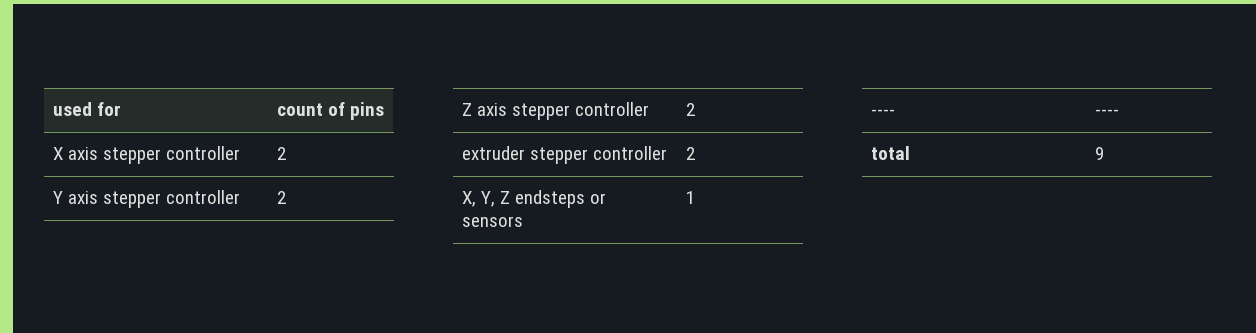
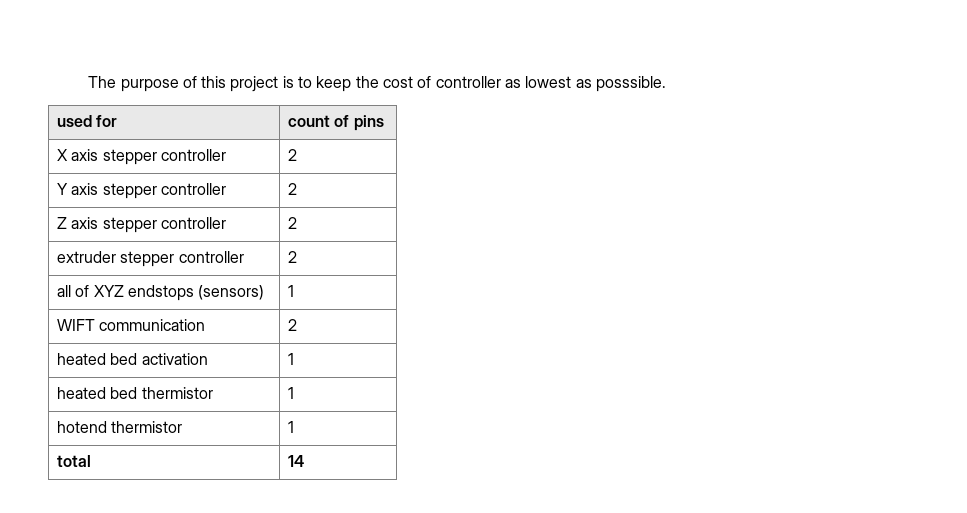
+ The purpose of this project is to keep the cost of controller as lowest as posssible.
- X, Y, Z endsteps or sensors | 1
- ---- | ----
+ all of XYZ endstops (sensors) | 1
+ WIFT communication | 2
+ heated bed activation | 1
+ heated bed thermistor | 1
+ hotend thermistor | 1
- total | 9
+ total | 14

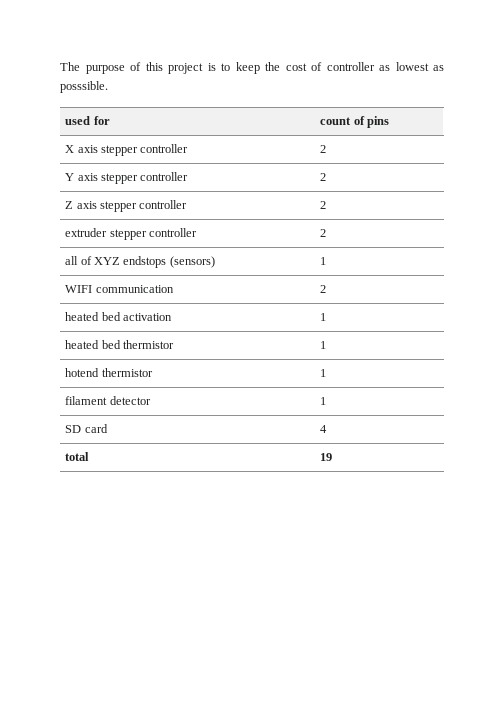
- WIFT communication | 2
+ WIFI communication | 2
+ filament detector | 1
+ SD card | 4
- total | 14
+ total | 19

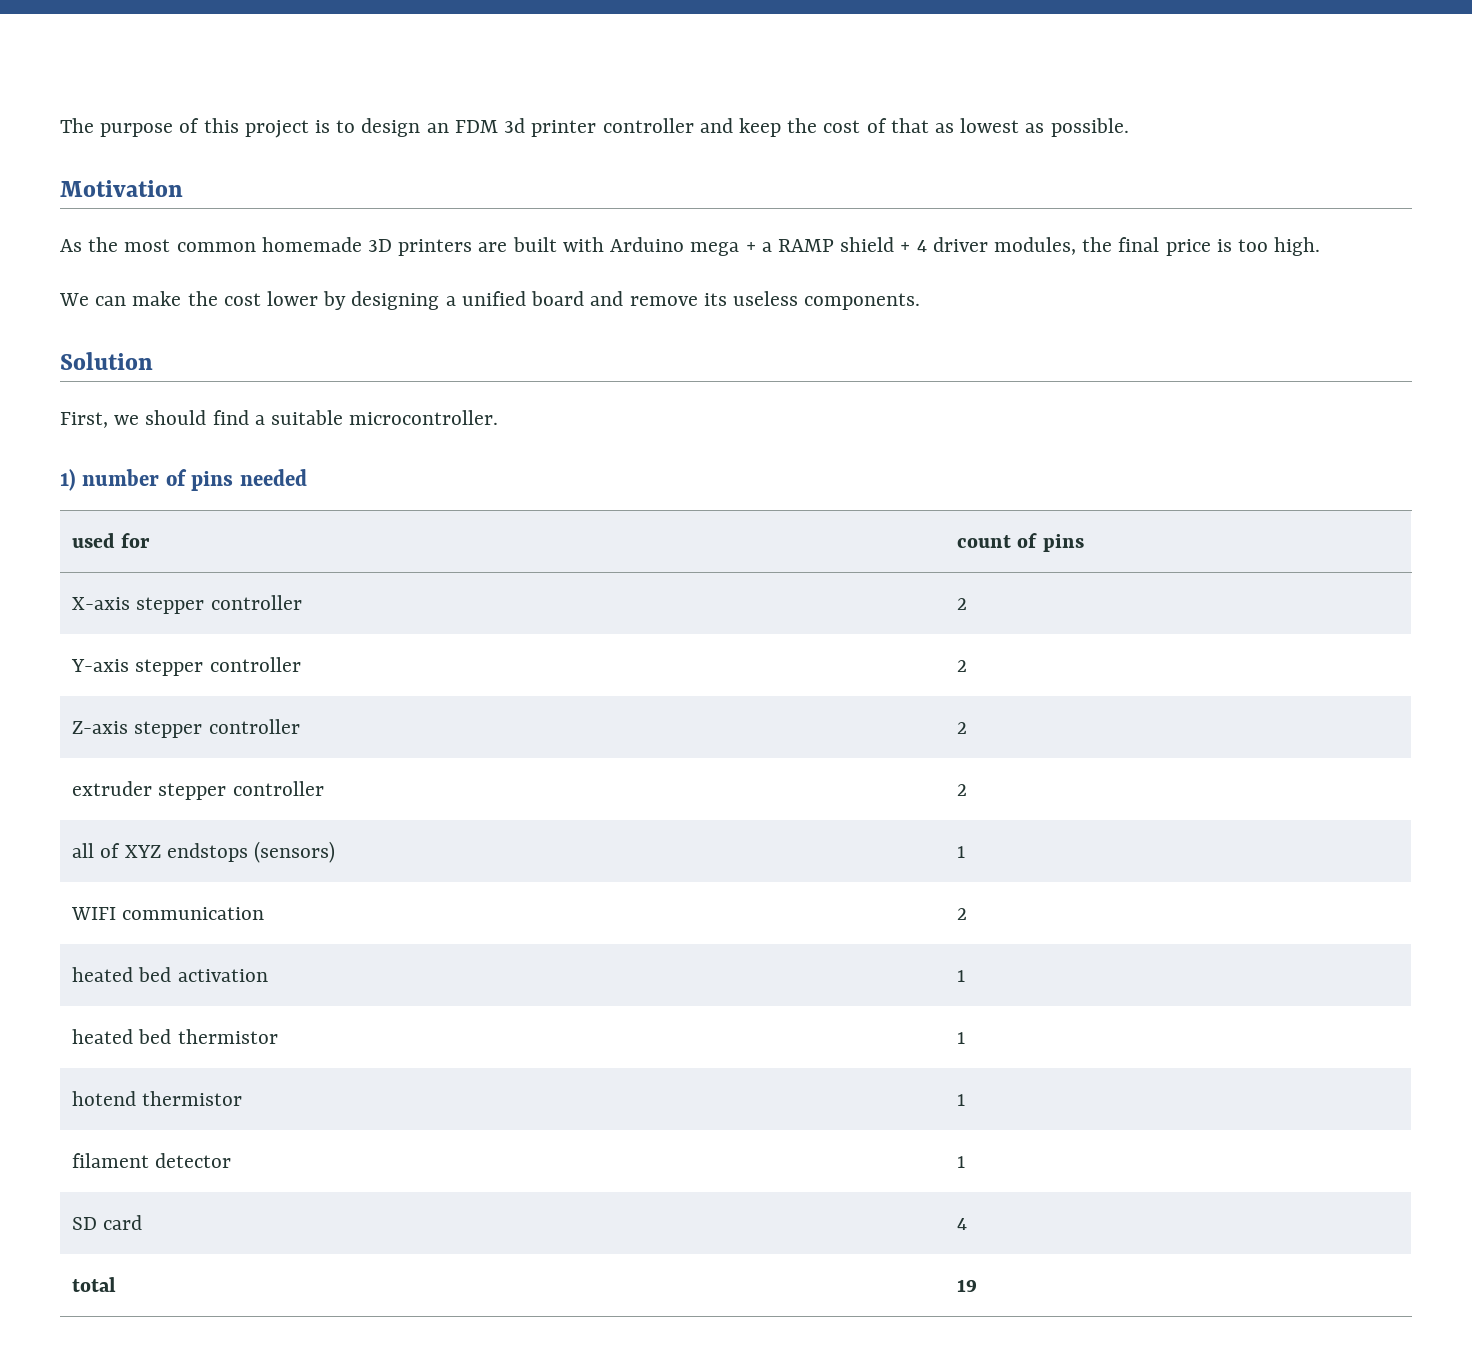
- The purpose of this project is to keep the cost of controller as lowest as posssible.
+ The purpose of this project is to design an FDM 3d printer controller and keep the cost of that as lowest as possible.
+ Motivation
+ As the most common homemade 3D printers are built with Arduino mega + a RAMP shield + 4 driver modules, the final price is too high.
+ We can make the cost lower by designing a unified board and remove its useless components.
+ Solution
+ First, we should find a suitable microcontroller.
+ 1) number of pins needed
- X axis stepper controller | 2
- Y axis stepper controller | 2
- Z axis stepper controller | 2
+ X-axis stepper controller | 2
+ Y-axis stepper controller | 2
+ Z-axis stepper controller | 2

